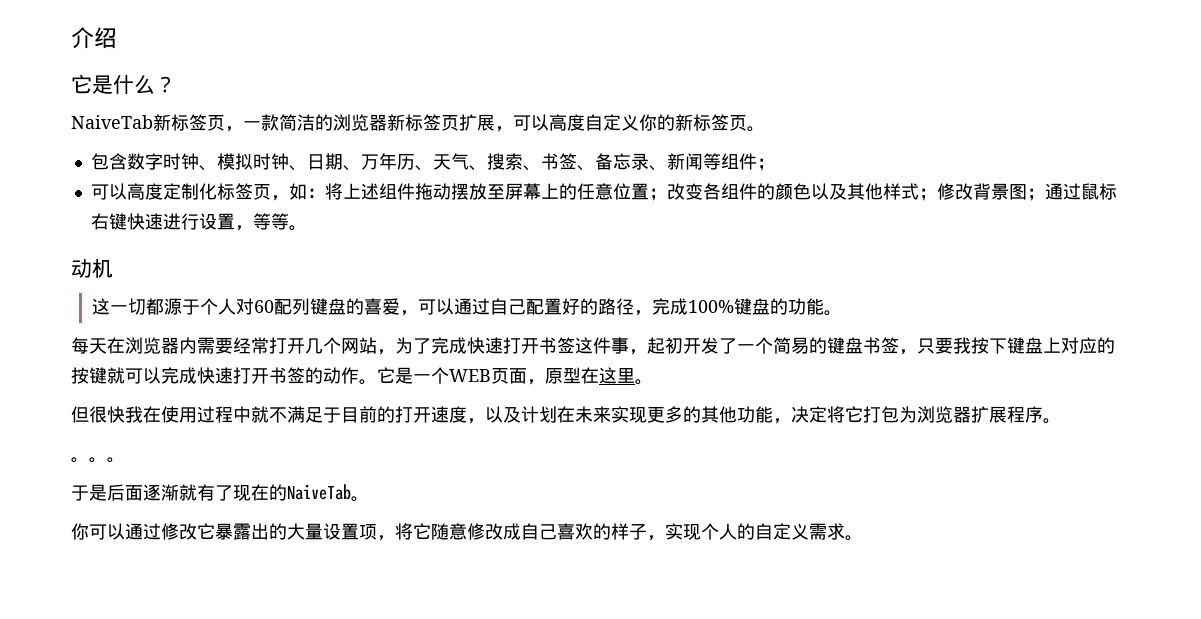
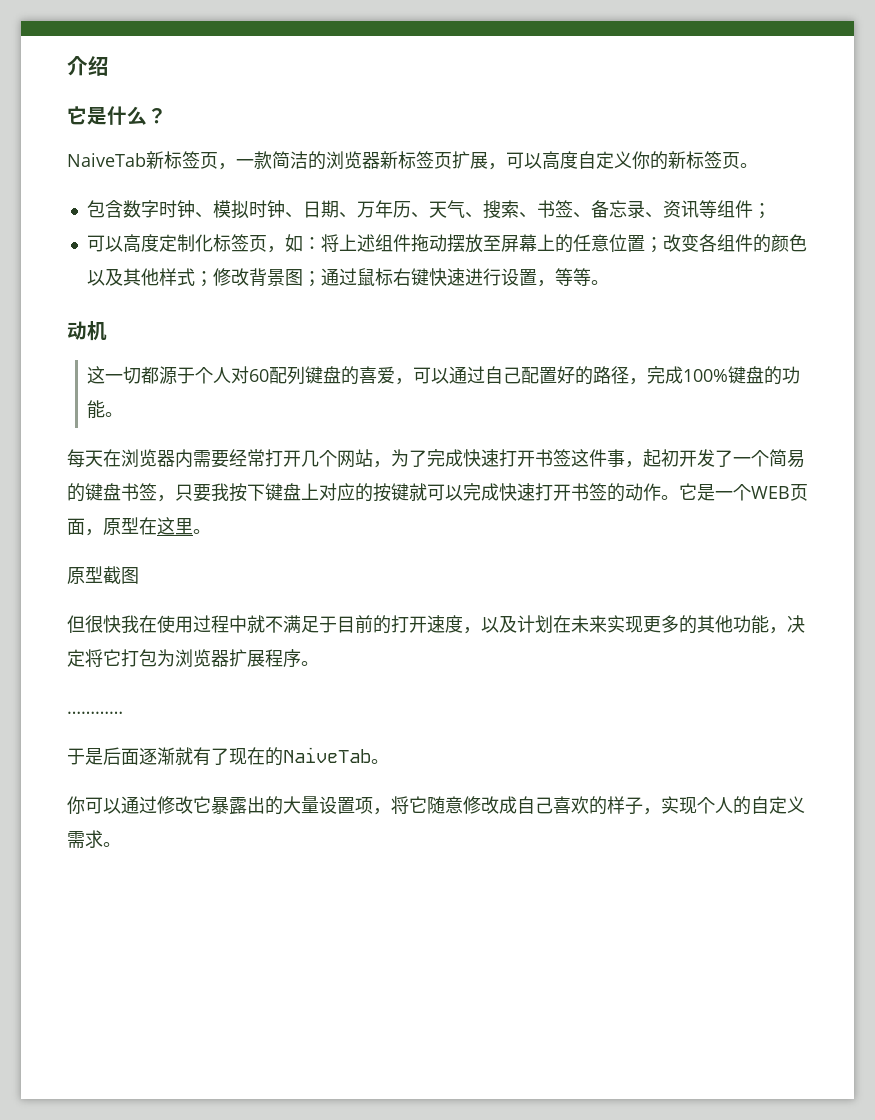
- 包含数字时钟、模拟时钟、日期、万年历、天气、搜索、书签、备忘录、新闻等组件；
+ 包含数字时钟、模拟时钟、日期、万年历、天气、搜索、书签、备忘录、资讯等组件；
+ 原型截图
- 。。。
+ …………

